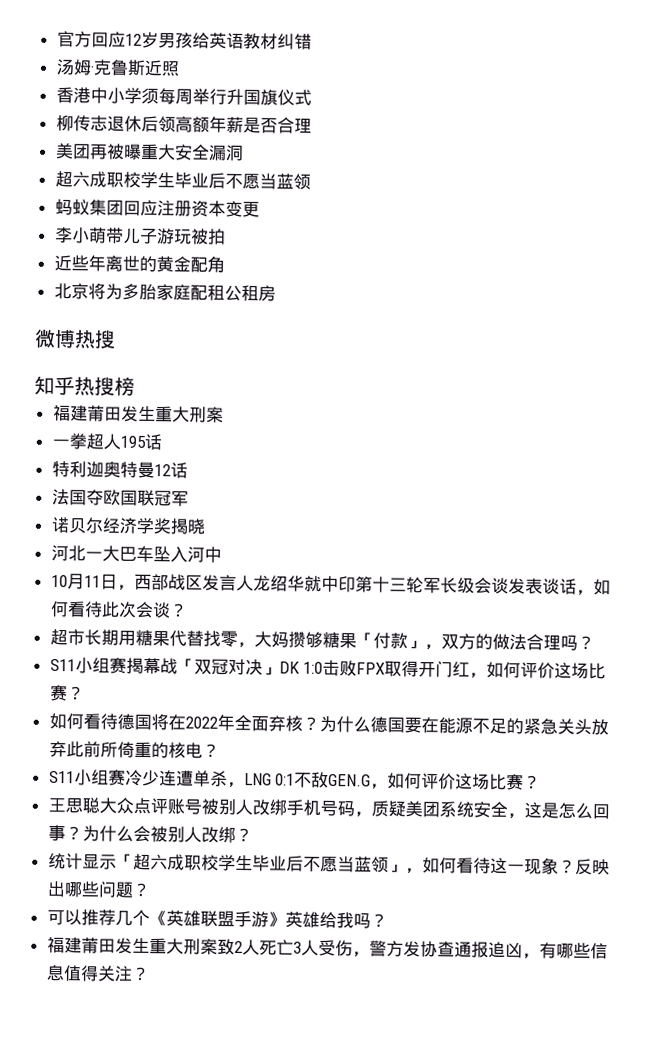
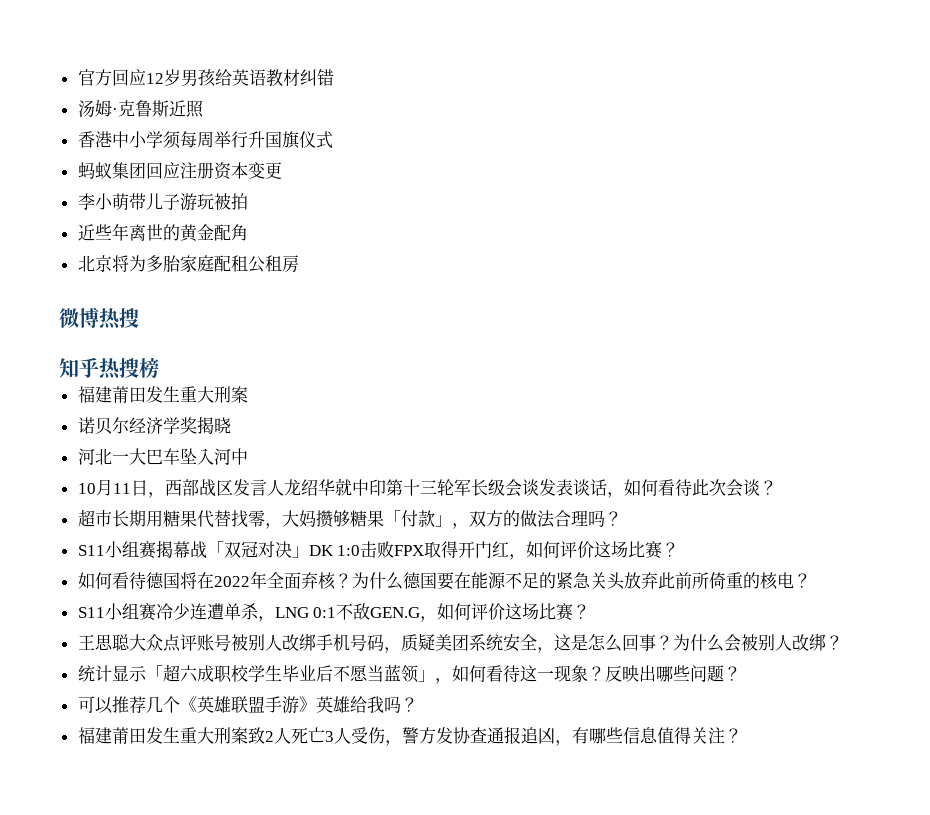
- 柳传志退休后领高额年薪是否合理
- 美团再被曝重大安全漏洞
- 超六成职校学生毕业后不愿当蓝领
- 一拳超人195话
- 特利迦奥特曼12话
- 法国夺欧国联冠军

